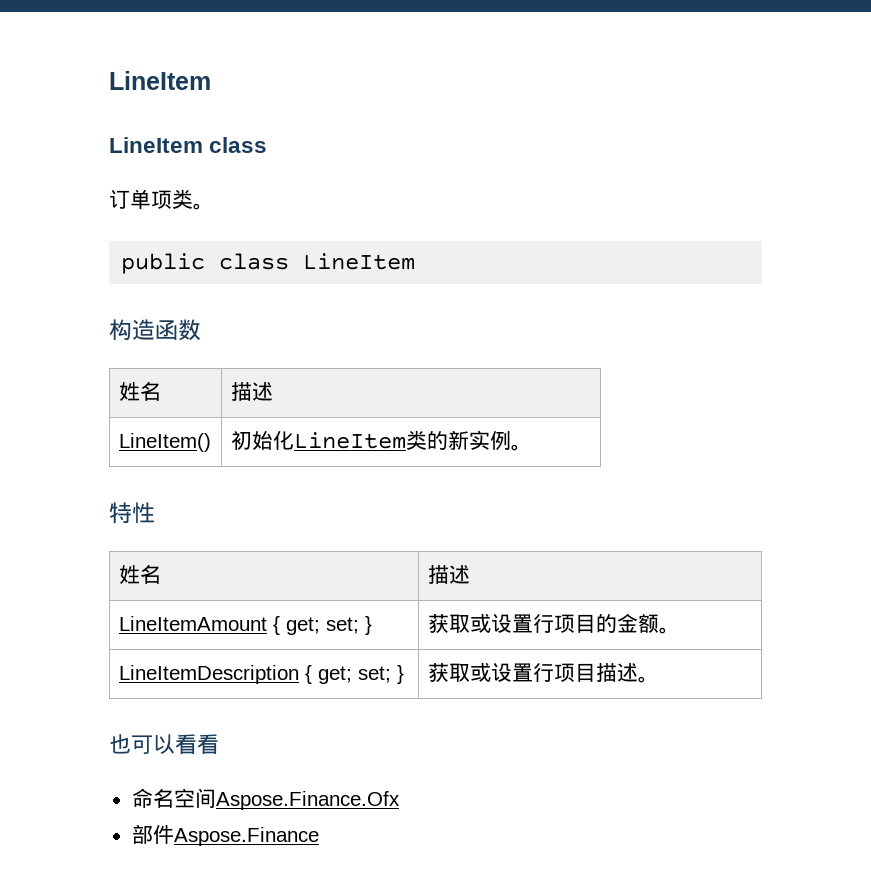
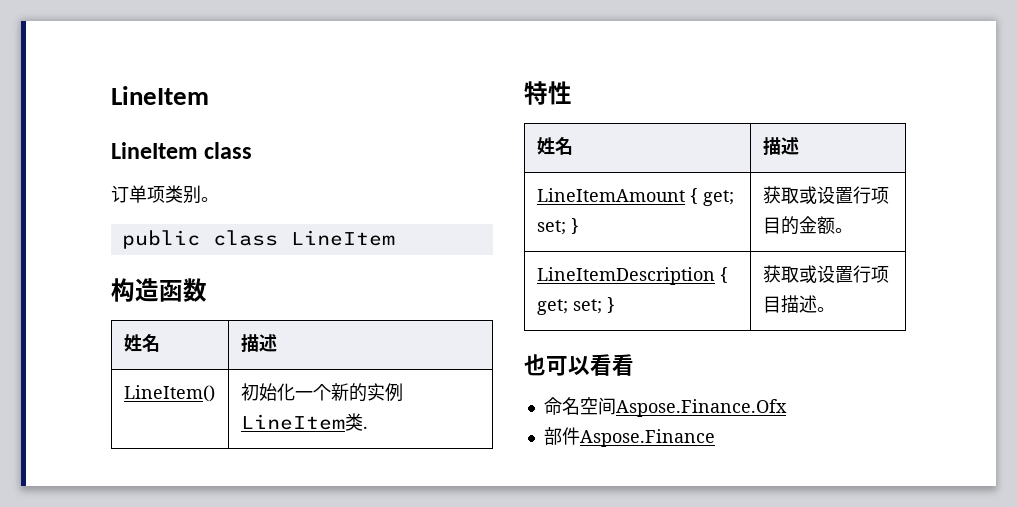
- 订单项类。
+ 订单项类别。
- LineItem() | 初始化LineItem类的新实例。
+ LineItem() | 初始化一个新的实例LineItem类.

